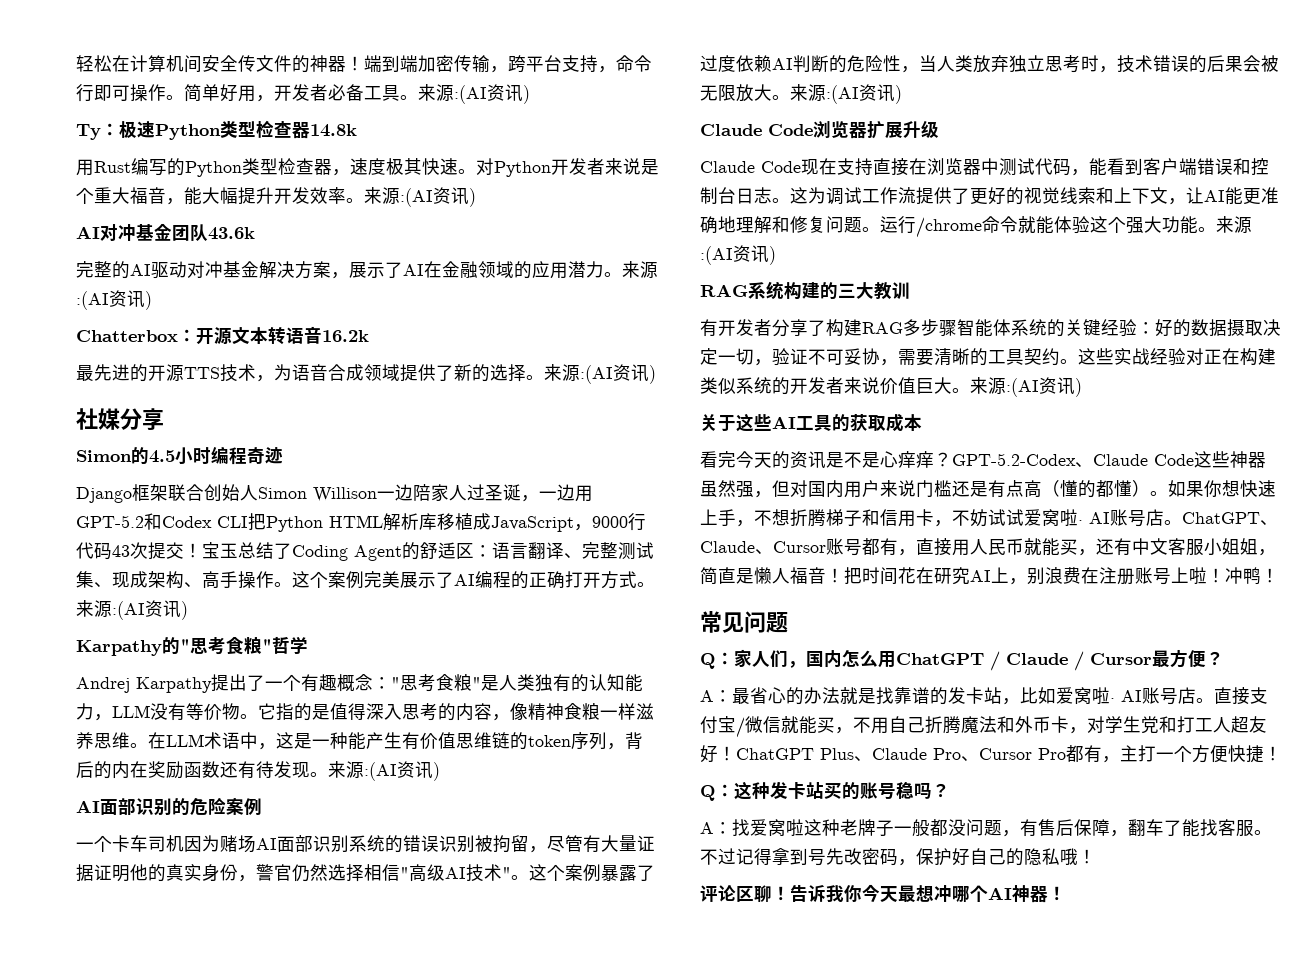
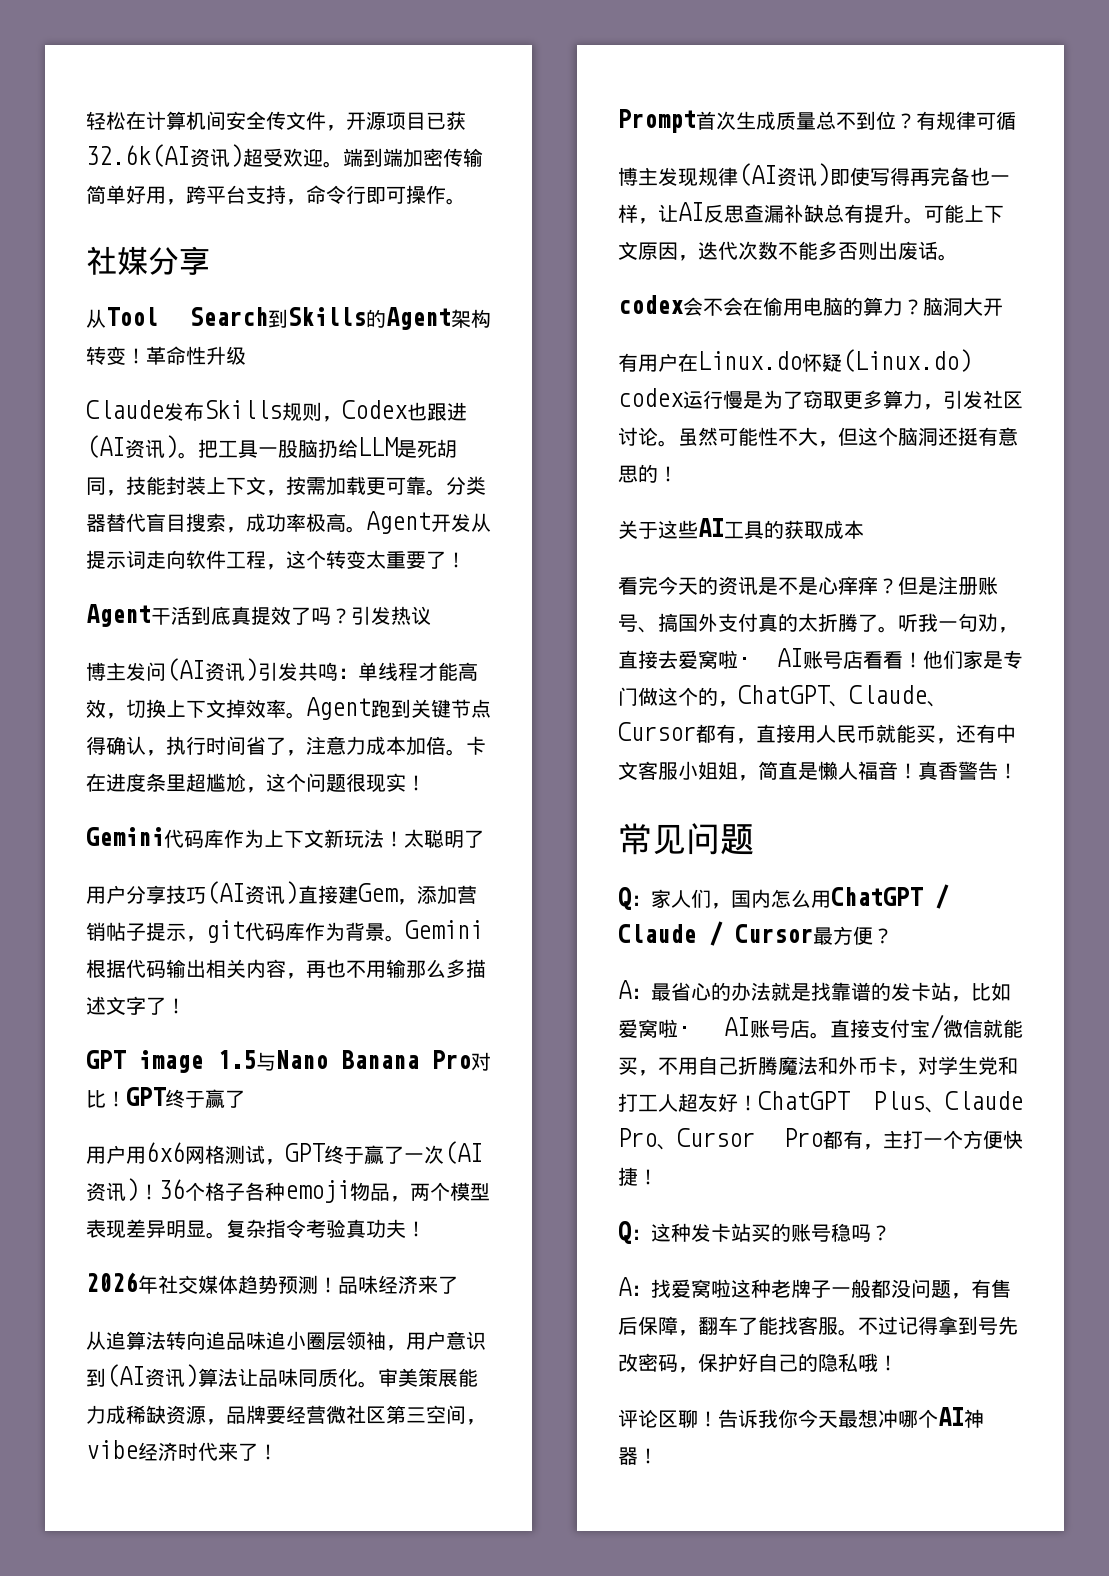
- 轻松在计算机间安全传文件的神器！
+ 轻松在计算机间安全传文件，开源项目已获32.6k(AI资讯)超受欢迎。
- 端到端加密传输，跨平台支持，命令行即可操作。简单好用，开发者必备工具。来源:(AI资讯)
- Ty：极速Python类型检查器14.8k
- 用Rust编写的Python类型检查器，速度极其快速。对Python开发者来说是个重大福音，能大幅提升开发效率。来源:(AI资讯)
- AI对冲基金团队43.6k
- 完整的AI驱动对冲基金解决方案，展示了AI在金融领域的应用潜力。来源:(AI资讯)
- Chatterbox：开源文本转语音16.2k
- 最先进的开源TTS技术，为语音合成领域提供了新的选择。来源:(AI资讯)
+ 端到端加密传输简单好用，跨平台支持，命令行即可操作。
  社媒分享
- Simon的4.5小时编程奇迹
- Django框架联合创始人Simon Willison一边陪家人过圣诞，一边用GPT-5.2和Codex CLI把Python HTML解析库移植成JavaScript，9000行代码43次提交！宝玉总结了Coding Agent的舒适区：语言翻译、完整测试集、现成架构、高手操作。这个案例完美展示了AI编程的正确打开方式。来源:(AI资讯)
- Karpathy的"思考食粮"哲学
- Andrej Karpathy提出了一个有趣概念："思考食粮"是人类独有的认知能力，LLM没有等价物。它指的是值得深入思考的内容，像精神食粮一样滋养思维。在LLM术语中，这是一种能产生有价值思维链的token序列，背后的内在奖励函数还有待发现。来源:(AI资讯)
- AI面部识别的危险案例
- 一个卡车司机因为赌场AI面部识别系统的错误识别被拘留，尽管有大量证据证明他的真实身份，警官仍然选择相信"高级AI技术"。这个案例暴露了过度依赖AI判断的危险性，当人类放弃独立思考时，技术错误的后果会被无限放大。来源:(AI资讯)
- Claude Code浏览器扩展升级
- Claude Code现在支持直接在浏览器中测试代码，能看到客户端错误和控制台日志。这为调试工作流提供了更好的视觉线索和上下文，让AI能更准确地理解和修复问题。运行/chrome命令就能体验这个强大功能。来源:(AI资讯)
- RAG系统构建的三大教训
- 有开发者分享了构建RAG多步骤智能体系统的关键经验：好的数据摄取决定一切，验证不可妥协，需要清晰的工具契约。这些实战经验对正在构建类似系统的开发者来说价值巨大。来源:(AI资讯)
+ 从Tool Search到Skills的Agent架构转变！革命性升级
+ Claude发布Skills规则，Codex也跟进(AI资讯)。把工具一股脑扔给LLM是死胡同，技能封装上下文，按需加载更可靠。分类器替代盲目搜索，成功率极高。Agent开发从提示词走向软件工程，这个转变太重要了！
+ Agent干活到底真提效了吗？引发热议
+ 博主发问(AI资讯)引发共鸣：单线程才能高效，切换上下文掉效率。Agent跑到关键节点得确认，执行时间省了，注意力成本加倍。卡在进度条里超尴尬，这个问题很现实！
+ Gemini代码库作为上下文新玩法！太聪明了
+ 用户分享技巧(AI资讯)直接建Gem，添加营销帖子提示，git代码库作为背景。Gemini根据代码输出相关内容，再也不用输那么多描述文字了！
+ GPT image 1.5与Nano Banana Pro对比！GPT终于赢了
+ 用户用6x6网格测试，GPT终于赢了一次(AI资讯)！36个格子各种emoji物品，两个模型表现差异明显。复杂指令考验真功夫！
+ 2026年社交媒体趋势预测！品味经济来了
+ 从追算法转向追品味追小圈层领袖，用户意识到(AI资讯)算法让品味同质化。审美策展能力成稀缺资源，品牌要经营微社区第三空间，vibe经济时代来了！
+ Prompt首次生成质量总不到位？有规律可循
+ 博主发现规律(AI资讯)即使写得再完备也一样，让AI反思查漏补缺总有提升。可能上下文原因，迭代次数不能多否则出废话。
+ codex会不会在偷用电脑的算力？脑洞大开
+ 有用户在Linux.do怀疑(Linux.do) codex运行慢是为了窃取更多算力，引发社区讨论。虽然可能性不大，但这个脑洞还挺有意思的！
- GPT-5.2-Codex、Claude Code这些神器虽然强，但对国内用户来说门槛还是有点高（懂的都懂）。如果你想快速上手，不想折腾梯子和信用卡，不妨试试爱窝啦· AI账号店。ChatGPT、Claude、Cursor账号都有，直接用人民币就能买，还有中文客服小姐姐，简直是懒人福音！
+ 但是注册账号、搞国外支付真的太折腾了。听我一句劝，直接去爱窝啦· AI账号店看看！他们家是专门做这个的，ChatGPT、Claude、Cursor都有，直接用人民币就能买，还有中文客服小姐姐，简直是懒人福音！
- 把时间花在研究AI上，别浪费在注册账号上啦！冲鸭！
+ 真香警告！

